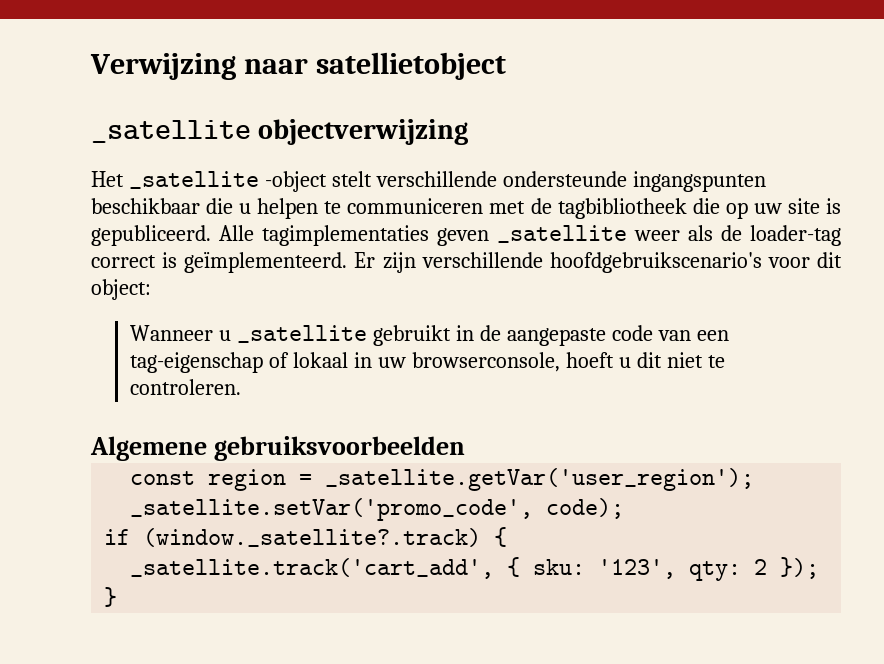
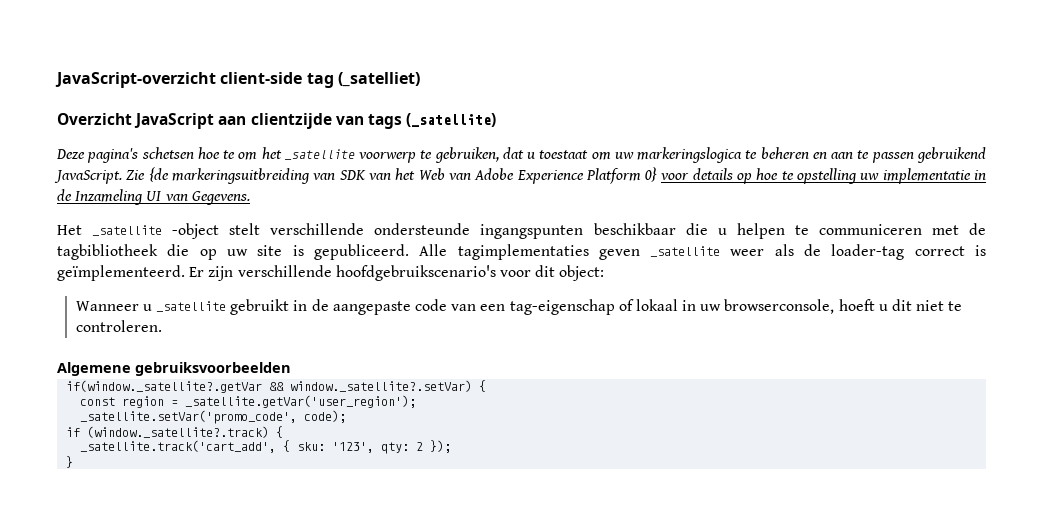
- Verwijzing naar satellietobject
- _satellite objectverwijzing
+ JavaScript-overzicht client-side tag (_satelliet)
+ Overzicht JavaScript aan clientzijde van tags (_satellite)
+ Deze pagina's schetsen hoe te om het _satellite voorwerp te gebruiken, dat u toestaat om uw markeringslogica te beheren en aan te passen gebruikend JavaScript. Zie {de markeringsuitbreiding van SDK van het Web van Adobe Experience Platform 0} voor details op hoe te opstelling uw implementatie in de Inzameling UI van Gegevens.
+ if(window._satellite?.getVar && window._satellite?.setVar) {

